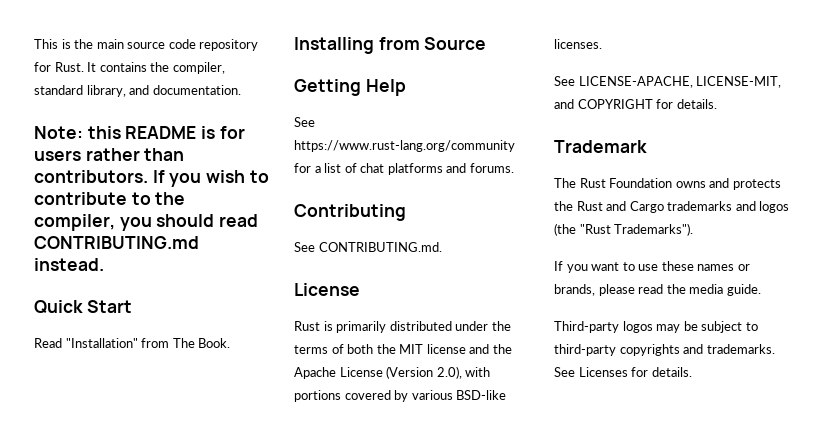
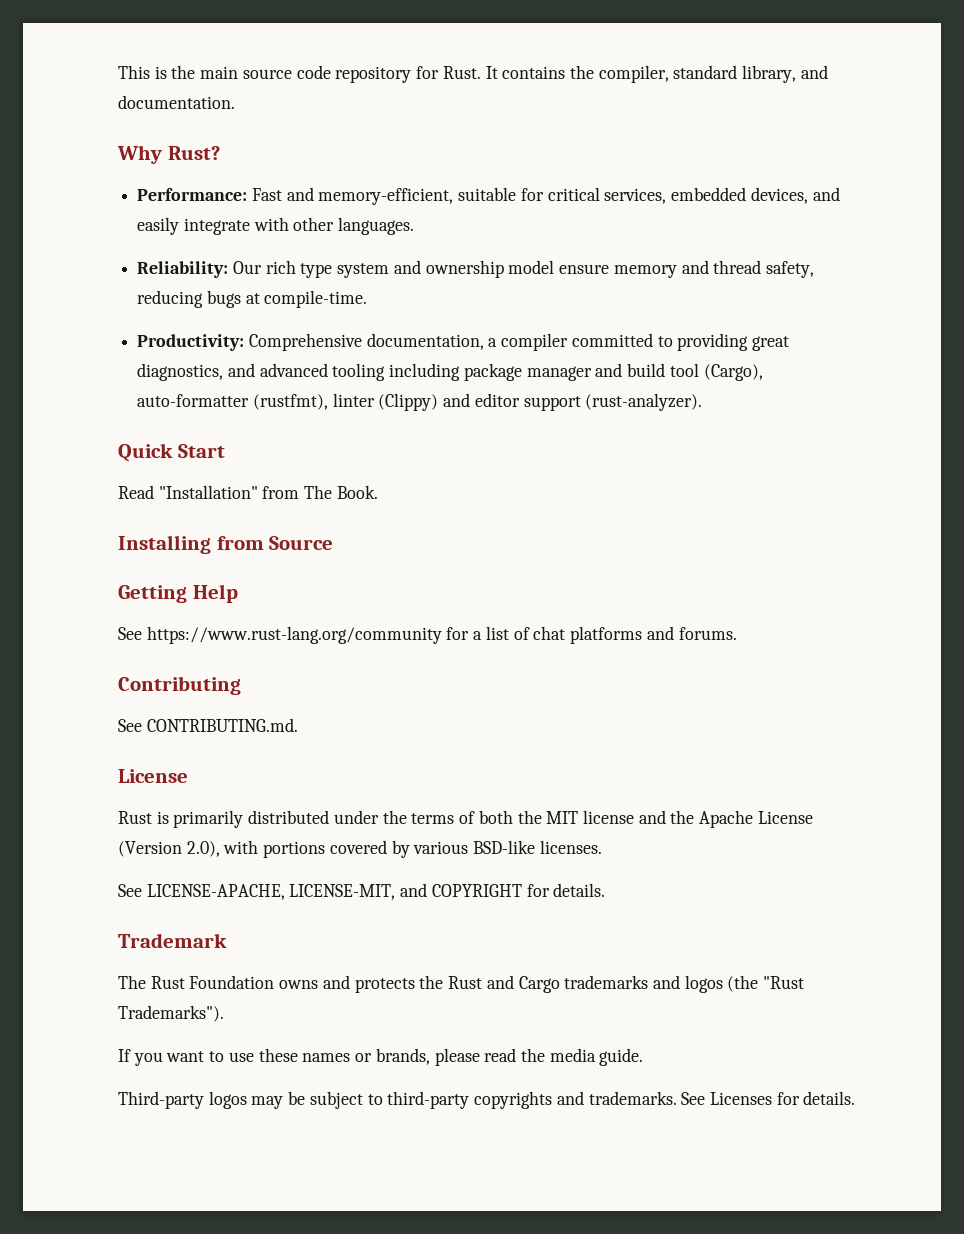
- Note: this README is for users rather than contributors. If you wish to contribute to the compiler, you should read CONTRIBUTING.md instead.
+ Why Rust?
+ Performance: Fast and memory-efficient, suitable for critical services, embedded devices, and easily integrate with other languages.
+ Reliability: Our rich type system and ownership model ensure memory and thread safety, reducing bugs at compile-time.
+ Productivity: Comprehensive documentation, a compiler committed to providing great diagnostics, and advanced tooling including package manager and build tool (Cargo), auto-formatter (rustfmt), linter (Clippy) and editor support (rust-analyzer).

